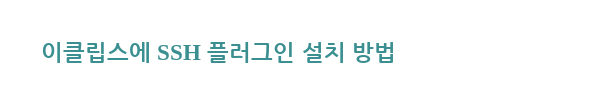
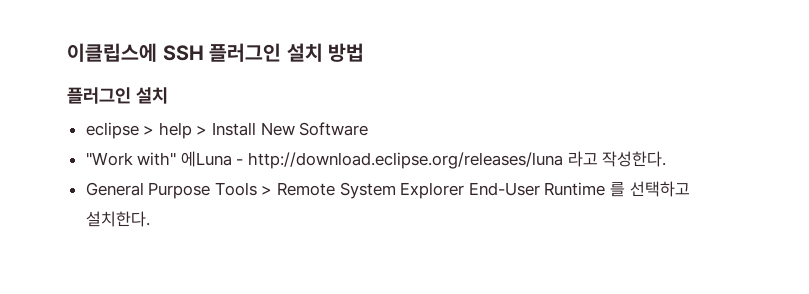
  이클립스에 SSH 플러그인 설치 방법
+ 플러그인 설치
+ eclipse > help > Install New Software
+ "Work with" 에Luna - http://download.eclipse.org/releases/luna 라고 작성한다.
+ General Purpose Tools > Remote System Explorer End-User Runtime 를 선택하고 설치한다.

